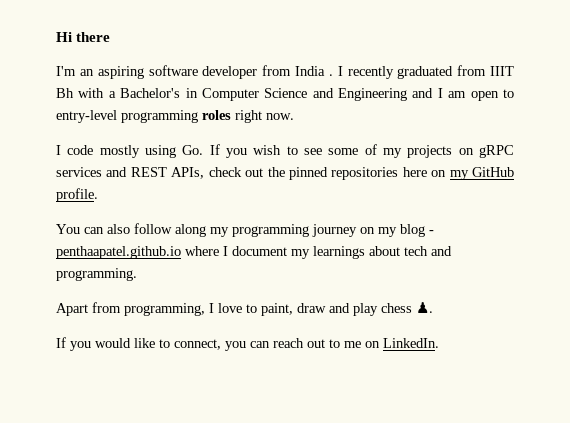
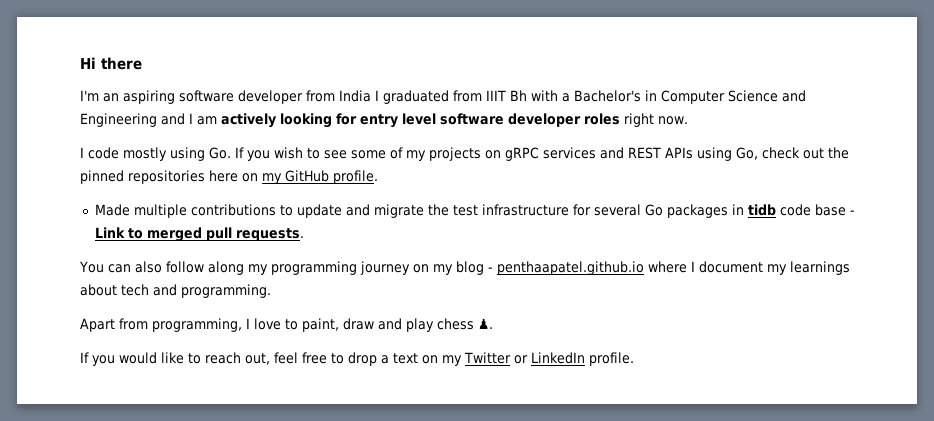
- I'm an aspiring software developer from India . I recently graduated from IIIT Bh with a Bachelor's in Computer Science and Engineering and I am open to entry-level programming roles right now.
+ I'm an aspiring software developer from India I graduated from IIIT Bh with a Bachelor's in Computer Science and Engineering and I am actively looking for entry level software developer roles right now.
- I code mostly using Go. If you wish to see some of my projects on gRPC services and REST APIs, check out the pinned repositories here on my GitHub profile.
+ I code mostly using Go. If you wish to see some of my projects on gRPC services and REST APIs using Go, check out the pinned repositories here on my GitHub profile.
+ Made multiple contributions to update and migrate the test infrastructure for several Go packages in tidb code base - Link to merged pull requests.
- If you would like to connect, you can reach out to me on LinkedIn.
+ If you would like to reach out, feel free to drop a text on my Twitter or LinkedIn profile.

